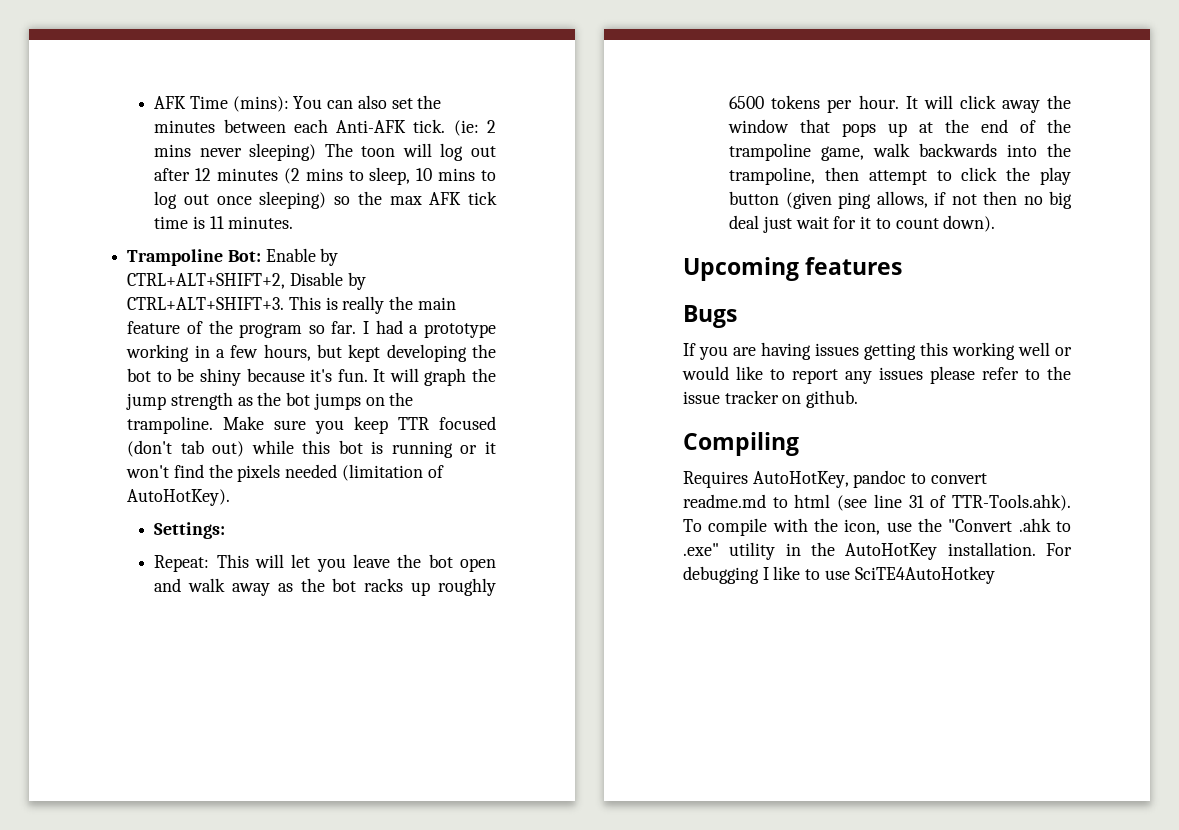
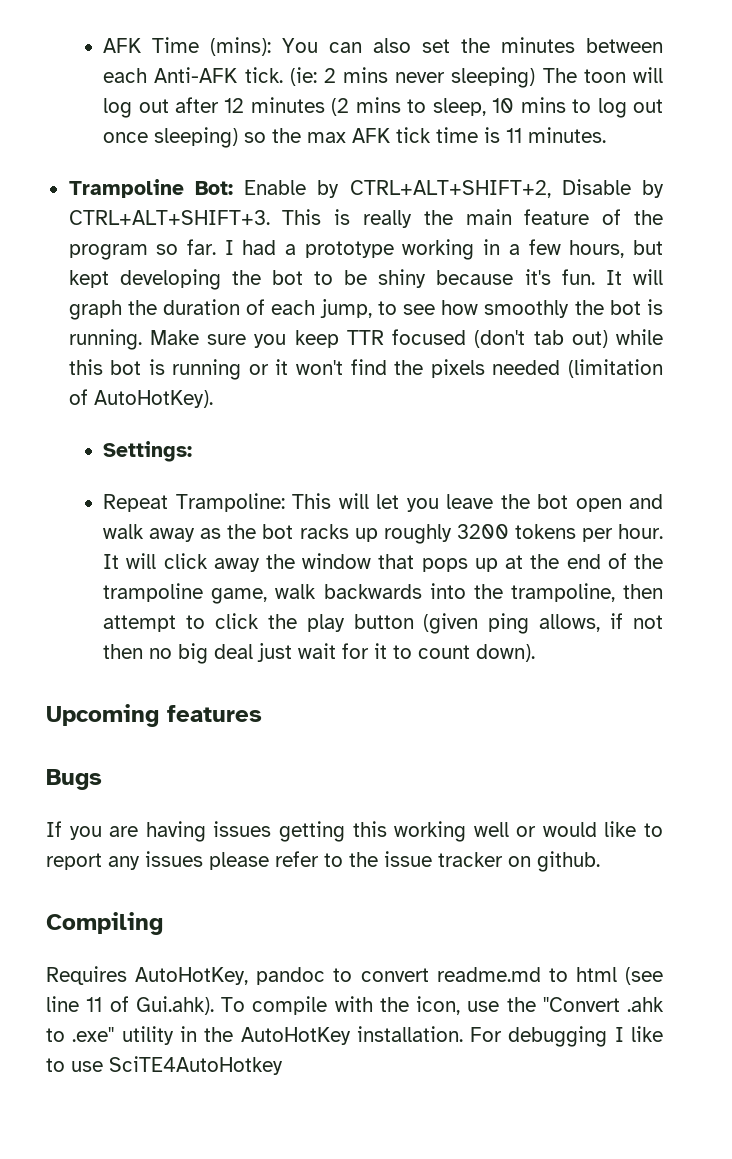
- It will graph the jump strength as the bot jumps on the trampoline.
+ It will graph the duration of each jump, to see how smoothly the bot is running.
- Repeat: This will let you leave the bot open and walk away as the bot racks up roughly 6500 tokens per hour.
+ Repeat Trampoline: This will let you leave the bot open and walk away as the bot racks up roughly 3200 tokens per hour.
- Requires AutoHotKey, pandoc to convert readme.md to html (see line 31 of TTR-Tools.ahk). To compile with the icon, use the "Convert .ahk to .exe" utility in the AutoHotKey installation.
+ Requires AutoHotKey, pandoc to convert readme.md to html (see line 11 of Gui.ahk). To compile with the icon, use the "Convert .ahk to .exe" utility in the AutoHotKey installation.

